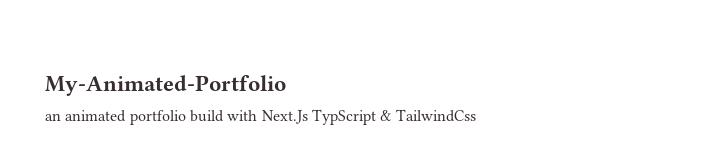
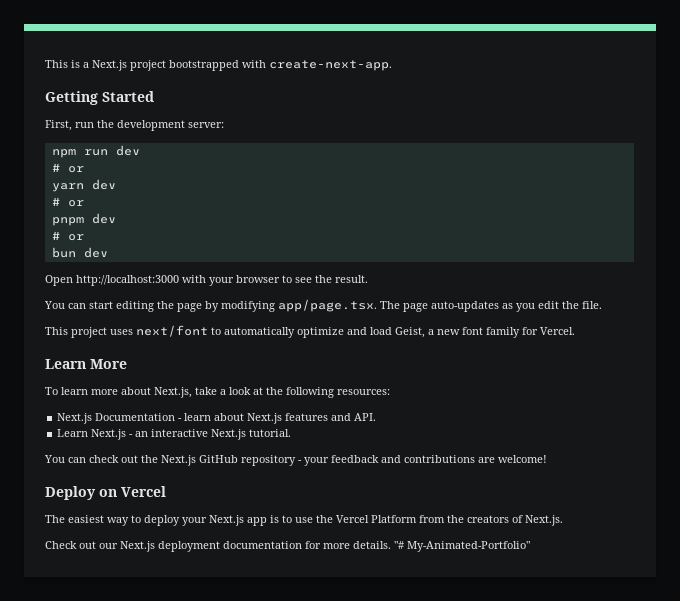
- My-Animated-Portfolio
- an animated portfolio build with Next.Js TypScript & TailwindCss
+ This is a Next.js project bootstrapped with create-next-app.
+ Getting Started
+ First, run the development server:
+ npm run dev
+ # or
+ yarn dev
+ # or
+ pnpm dev
+ # or
+ bun dev
+ Open http://localhost:3000 with your browser to see the result.
+ You can start editing the page by modifying app/page.tsx. The page auto-updates as you edit the file.
+ This project uses next/font to automatically optimize and load Geist, a new font family for Vercel.
+ Learn More
+ To learn more about Next.js, take a look at the following resources:
+ Next.js Documentation - learn about Next.js features and API.
+ Learn Next.js - an interactive Next.js tutorial.
+ You can check out the Next.js GitHub repository - your feedback and contributions are welcome!
+ Deploy on Vercel
+ The easiest way to deploy your Next.js app is to use the Vercel Platform from the creators of Next.js.
+ Check out our Next.js deployment documentation for more details. "# My-Animated-Portfolio"

